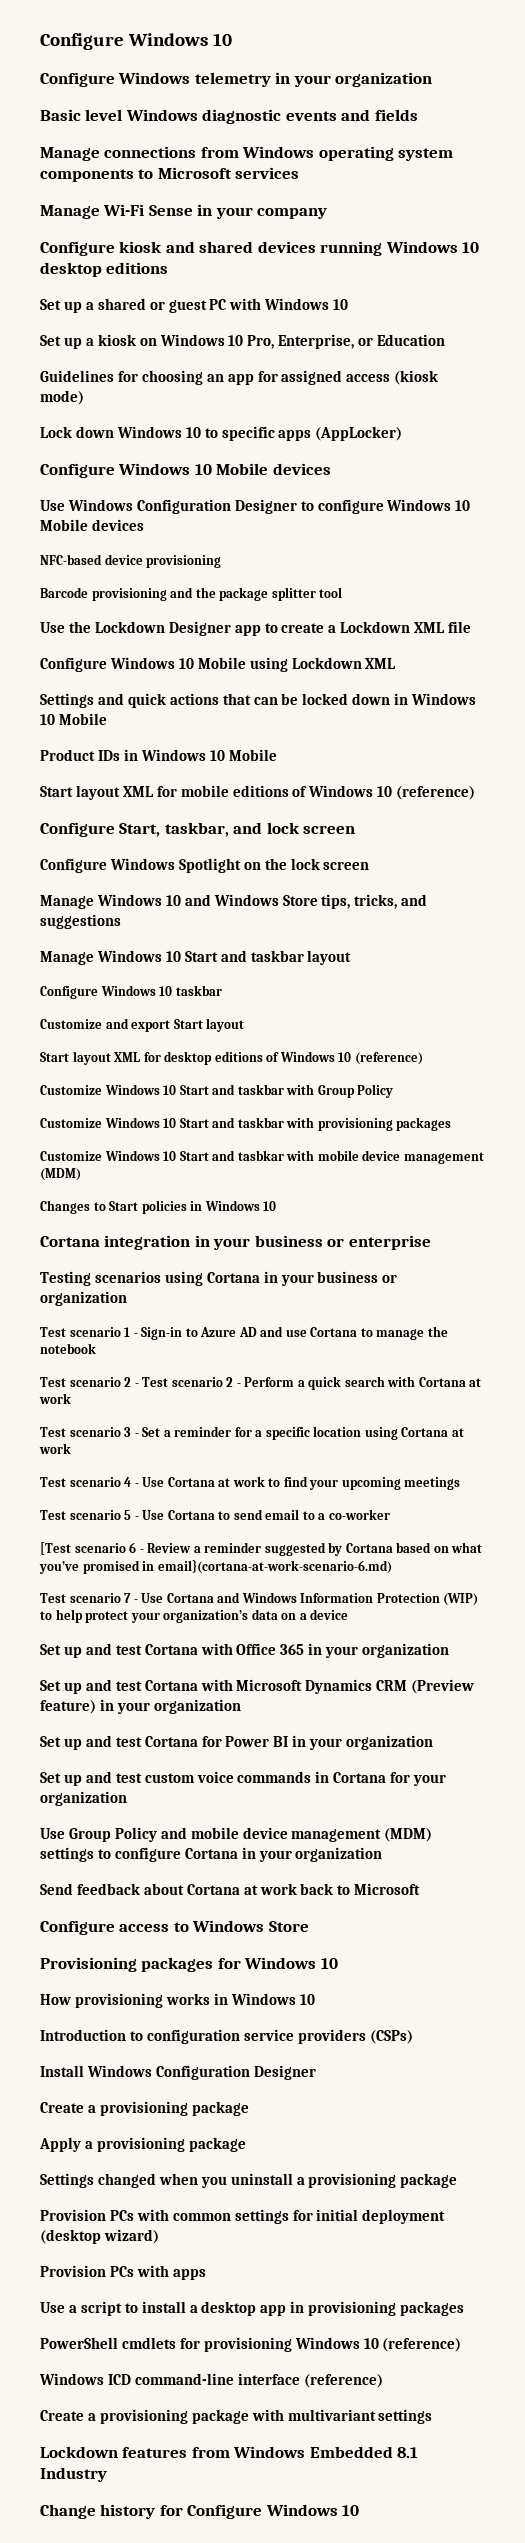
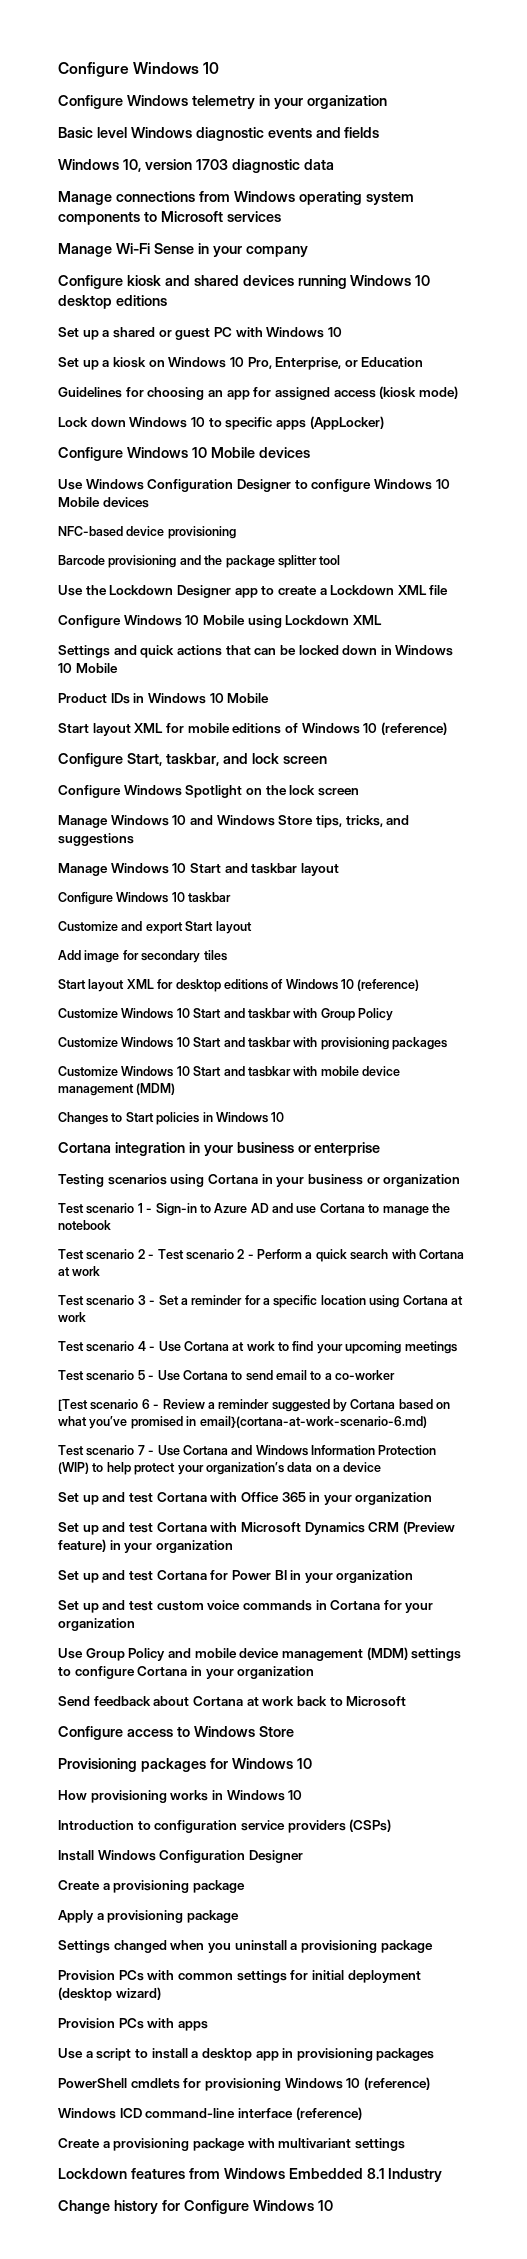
+ Windows 10, version 1703 diagnostic data
+ Add image for secondary tiles

